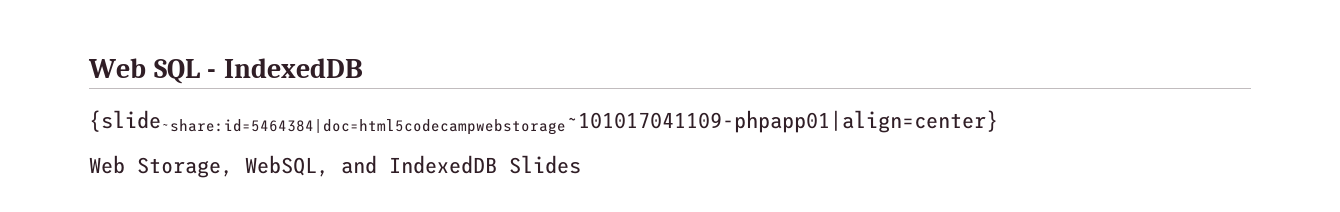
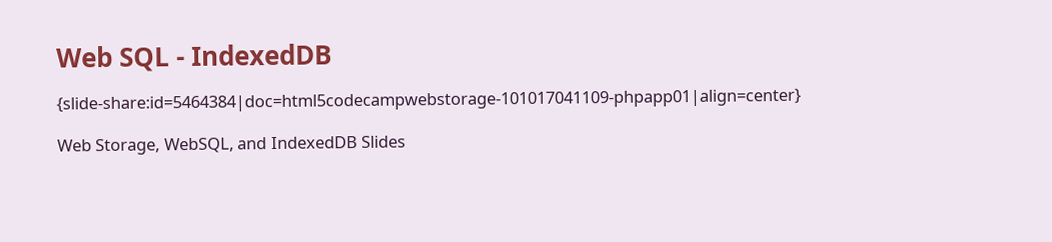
- {slide~share:id=5464384|doc=html5codecampwebstorage~101017041109-phpapp01|align=center}
+ {slide-share:id=5464384|doc=html5codecampwebstorage-101017041109-phpapp01|align=center}

